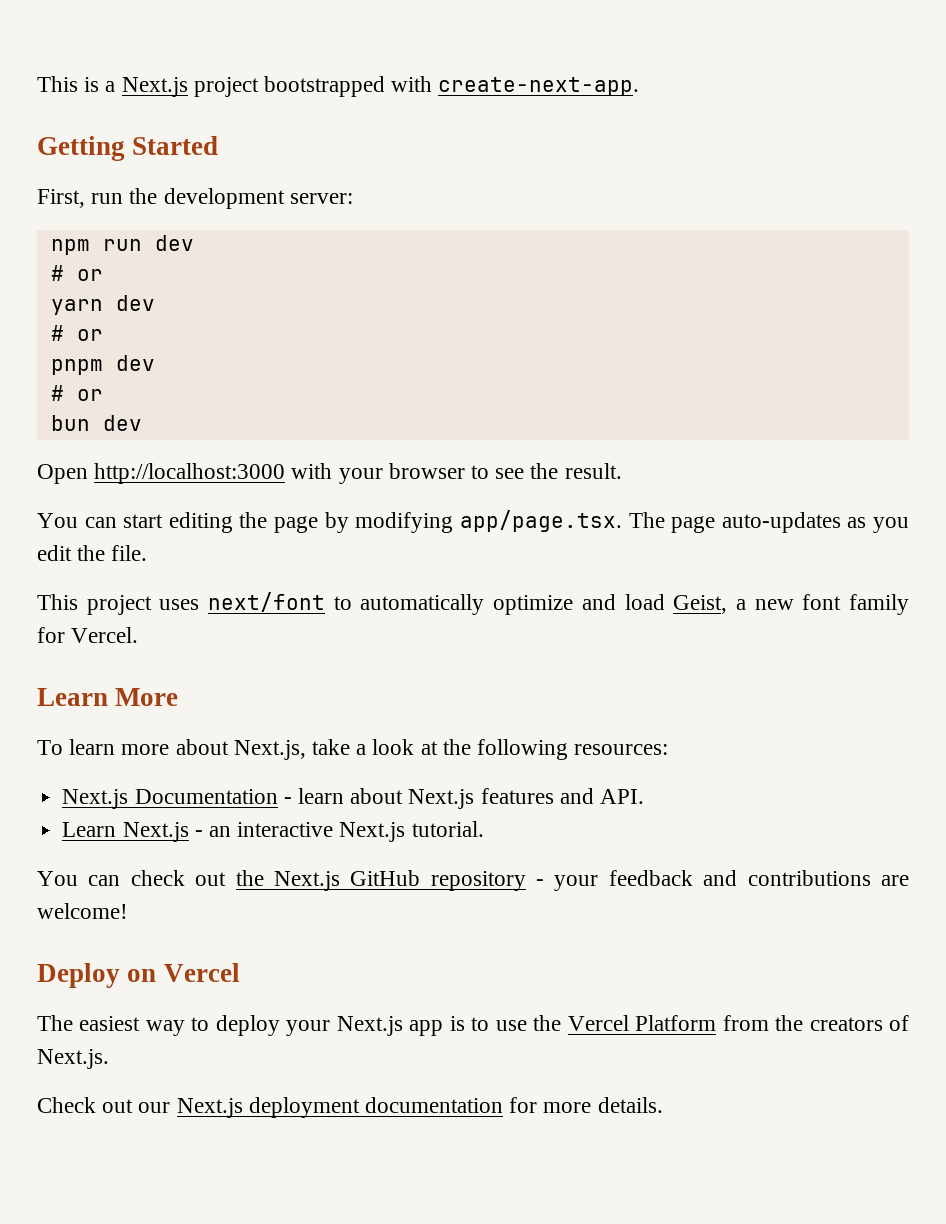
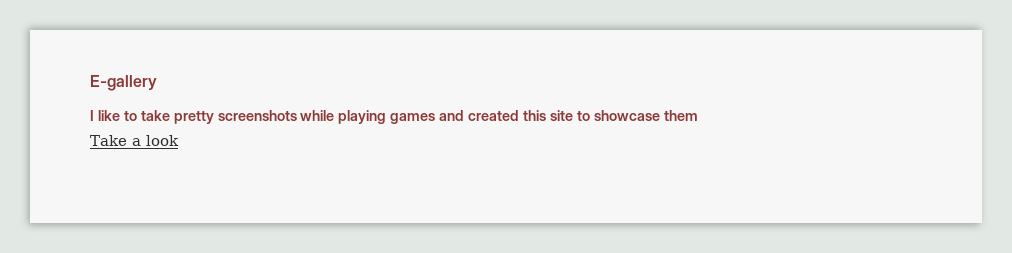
- This is a Next.js project bootstrapped with create-next-app.
- Getting Started
- First, run the development server:
- npm run dev
- # or
- yarn dev
- # or
- pnpm dev
- # or
- bun dev
- Open http://localhost:3000 with your browser to see the result.
- You can start editing the page by modifying app/page.tsx. The page auto-updates as you edit the file.
- This project uses next/font to automatically optimize and load Geist, a new font family for Vercel.
- Learn More
- To learn more about Next.js, take a look at the following resources:
- Next.js Documentation - learn about Next.js features and API.
- Learn Next.js - an interactive Next.js tutorial.
- You can check out the Next.js GitHub repository - your feedback and contributions are welcome!
- Deploy on Vercel
- The easiest way to deploy your Next.js app is to use the Vercel Platform from the creators of Next.js.
- Check out our Next.js deployment documentation for more details.
+ E-gallery
+ I like to take pretty screenshots while playing games and created this site to showcase them
+ Take a look

